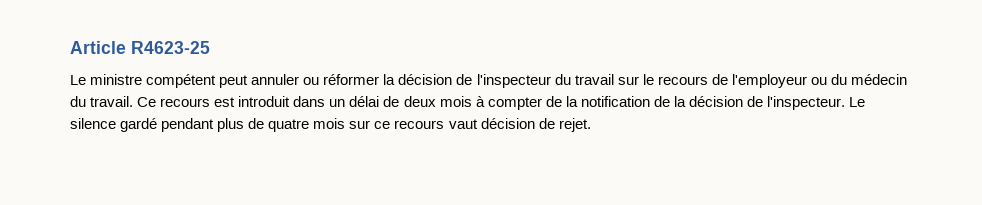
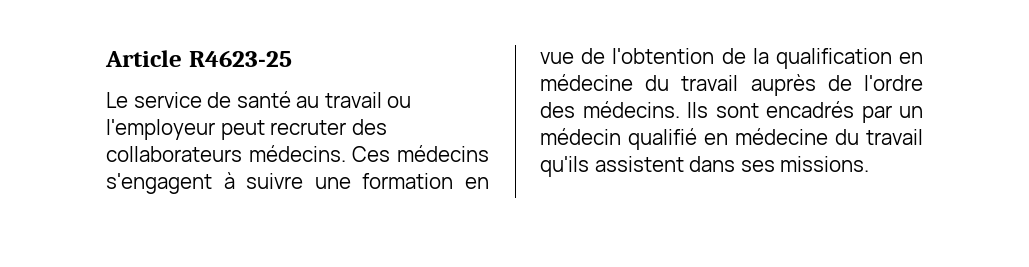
- Le ministre compétent peut annuler ou réformer la décision de l'inspecteur du travail sur le recours de l'employeur ou du médecin du travail. Ce recours est introduit dans un délai de deux mois à compter de la notification de la décision de l'inspecteur. Le silence gardé pendant plus de quatre mois sur ce recours vaut décision de rejet.
+ Le service de santé au travail ou l'employeur peut recruter des collaborateurs médecins. Ces médecins s'engagent à suivre une formation en vue de l'obtention de la qualification en médecine du travail auprès de l'ordre des médecins. Ils sont encadrés par un médecin qualifié en médecine du travail qu'ils assistent dans ses missions.

